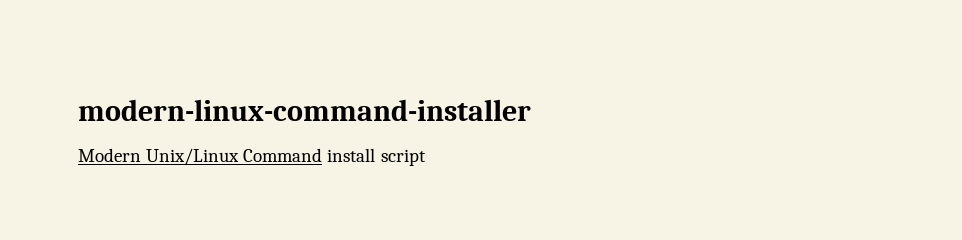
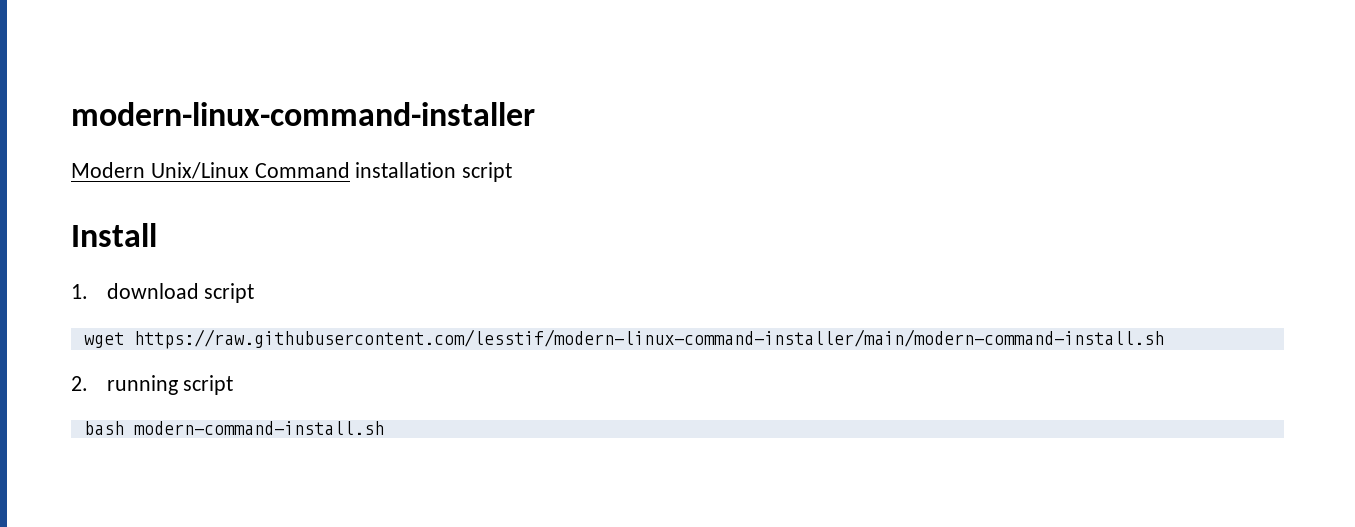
- Modern Unix/Linux Command install script
+ Modern Unix/Linux Command installation script
+ Install
+ 1. download script
+ wget https://raw.githubusercontent.com/lesstif/modern-linux-command-installer/main/modern-command-install.sh
+ 2. running script
+ bash modern-command-install.sh

